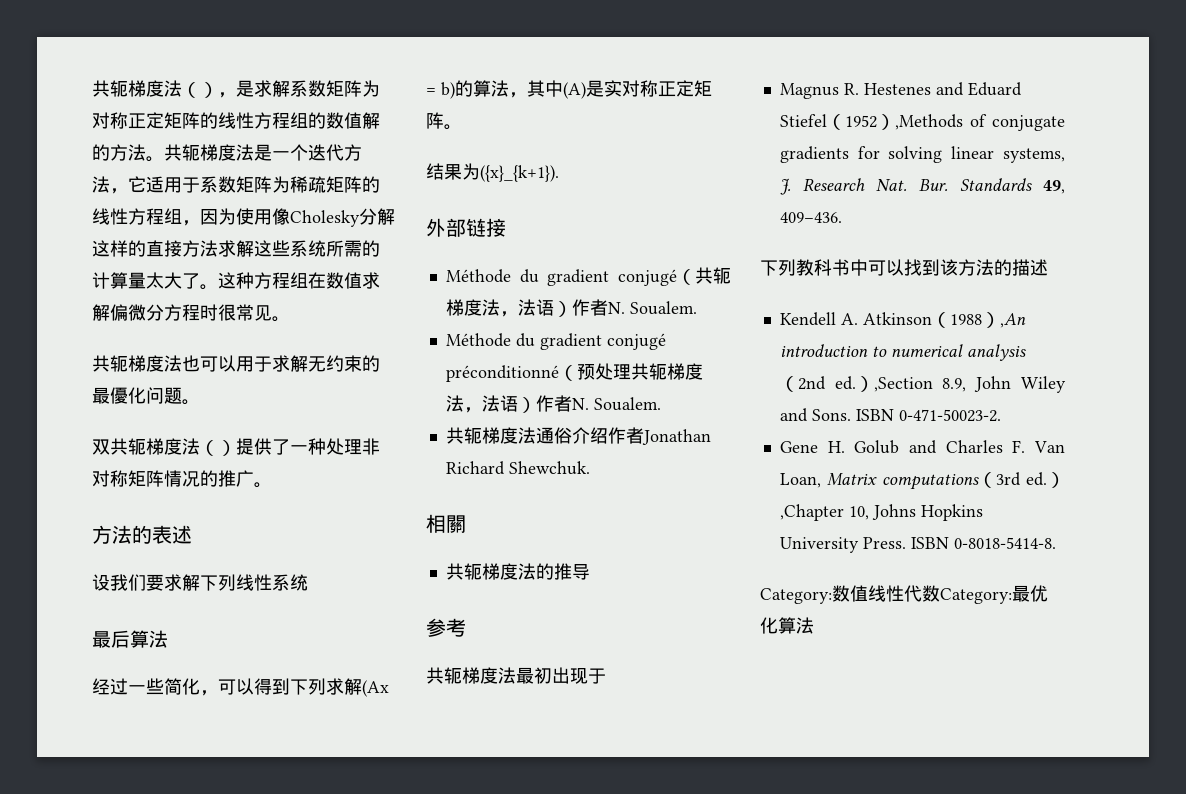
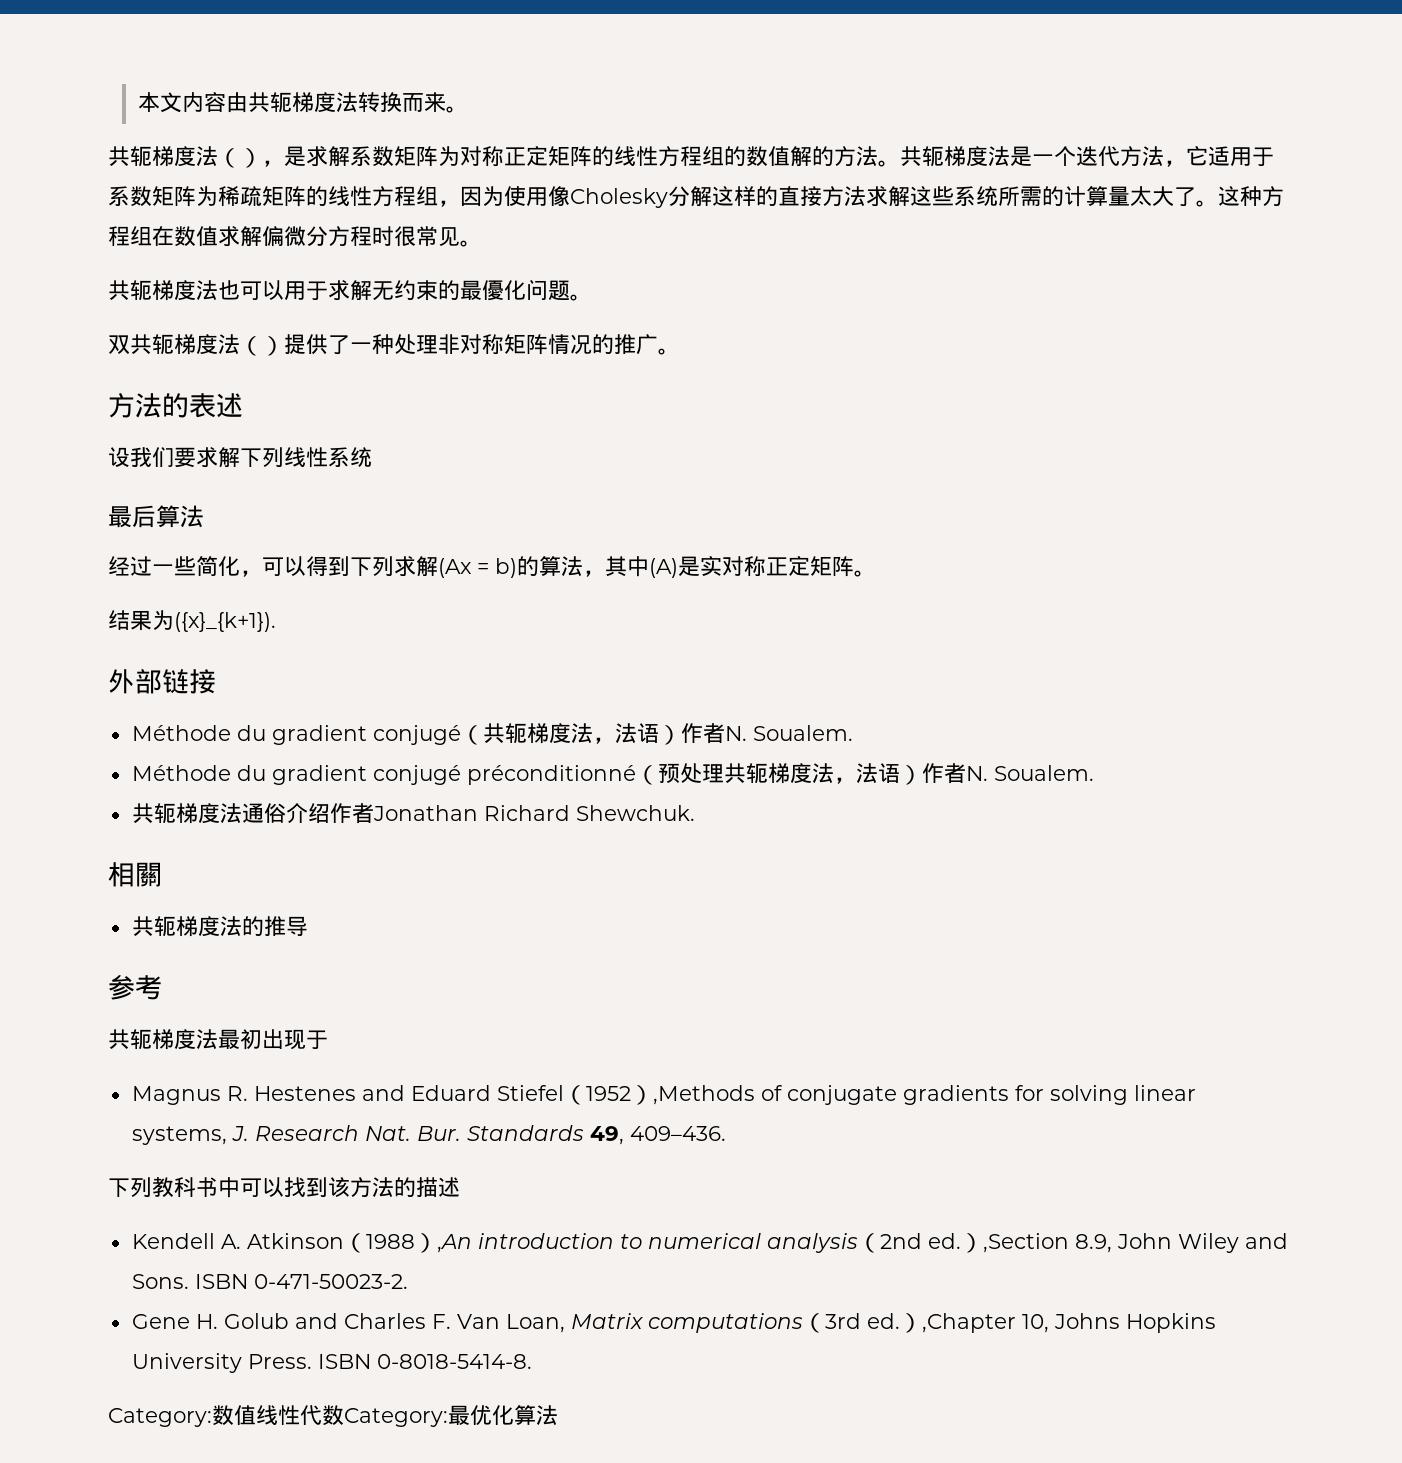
+ 本文内容由共轭梯度法转换而来。

